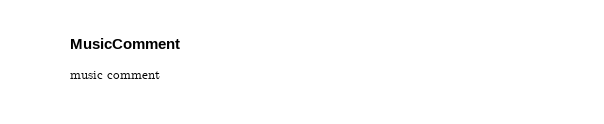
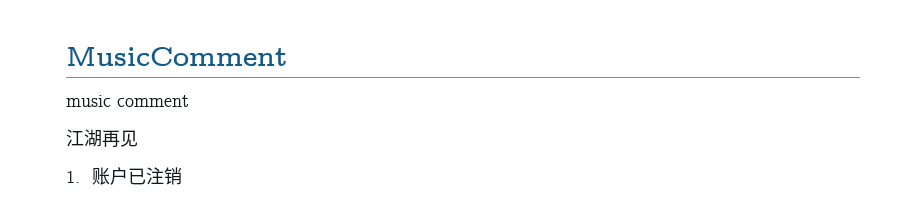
+ 江湖再见
+ 1.账户已注销

